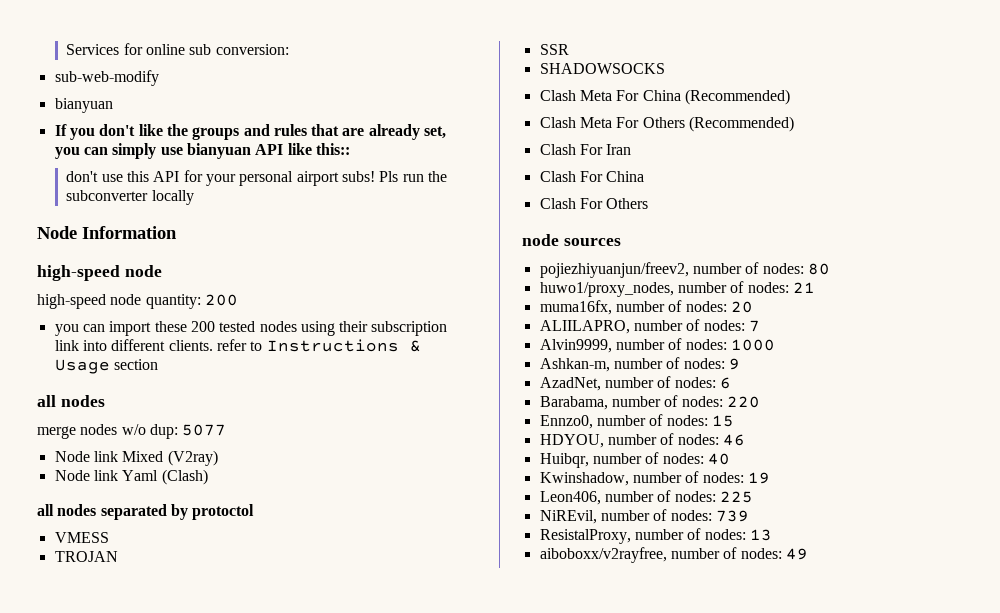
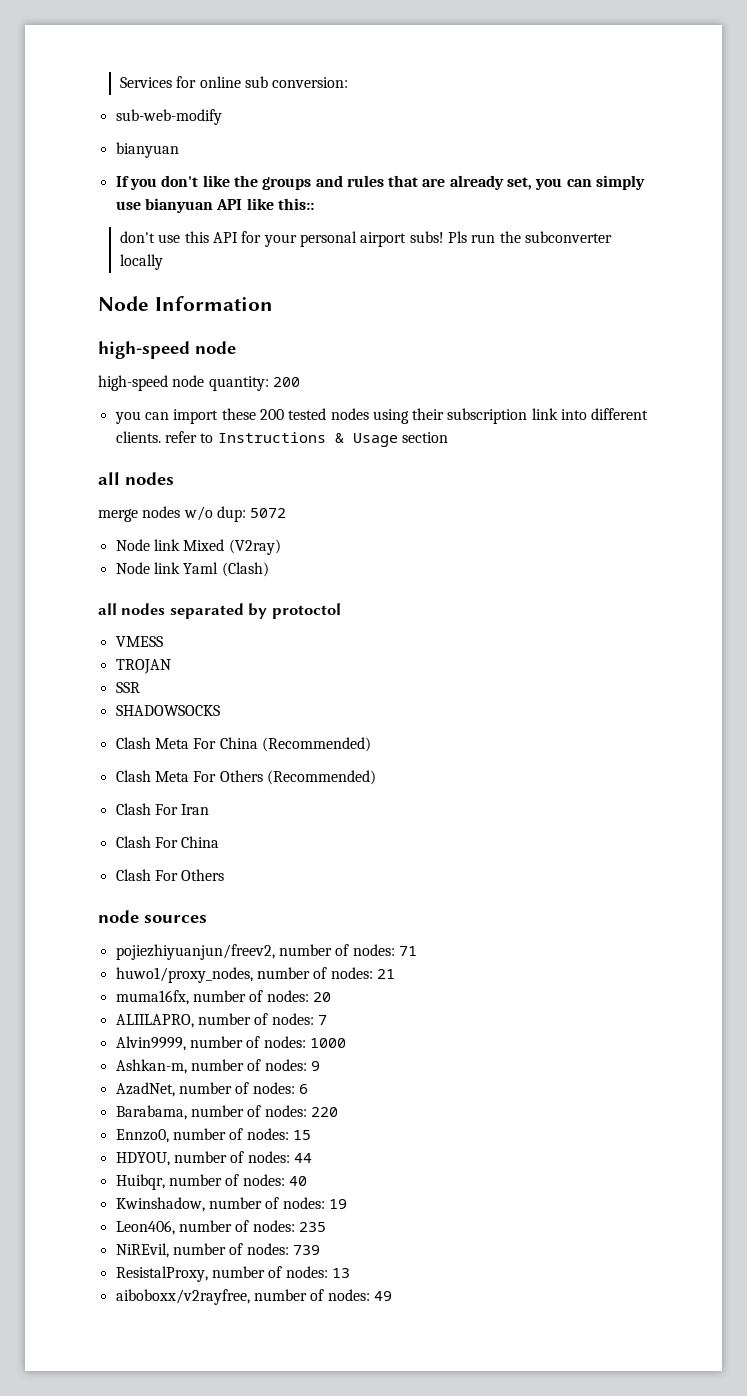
- merge nodes w/o dup: 5077
+ merge nodes w/o dup: 5072
- pojiezhiyuanjun/freev2, number of nodes: 80
+ pojiezhiyuanjun/freev2, number of nodes: 71
- HDYOU, number of nodes: 46
+ HDYOU, number of nodes: 44
- Leon406, number of nodes: 225
+ Leon406, number of nodes: 235

